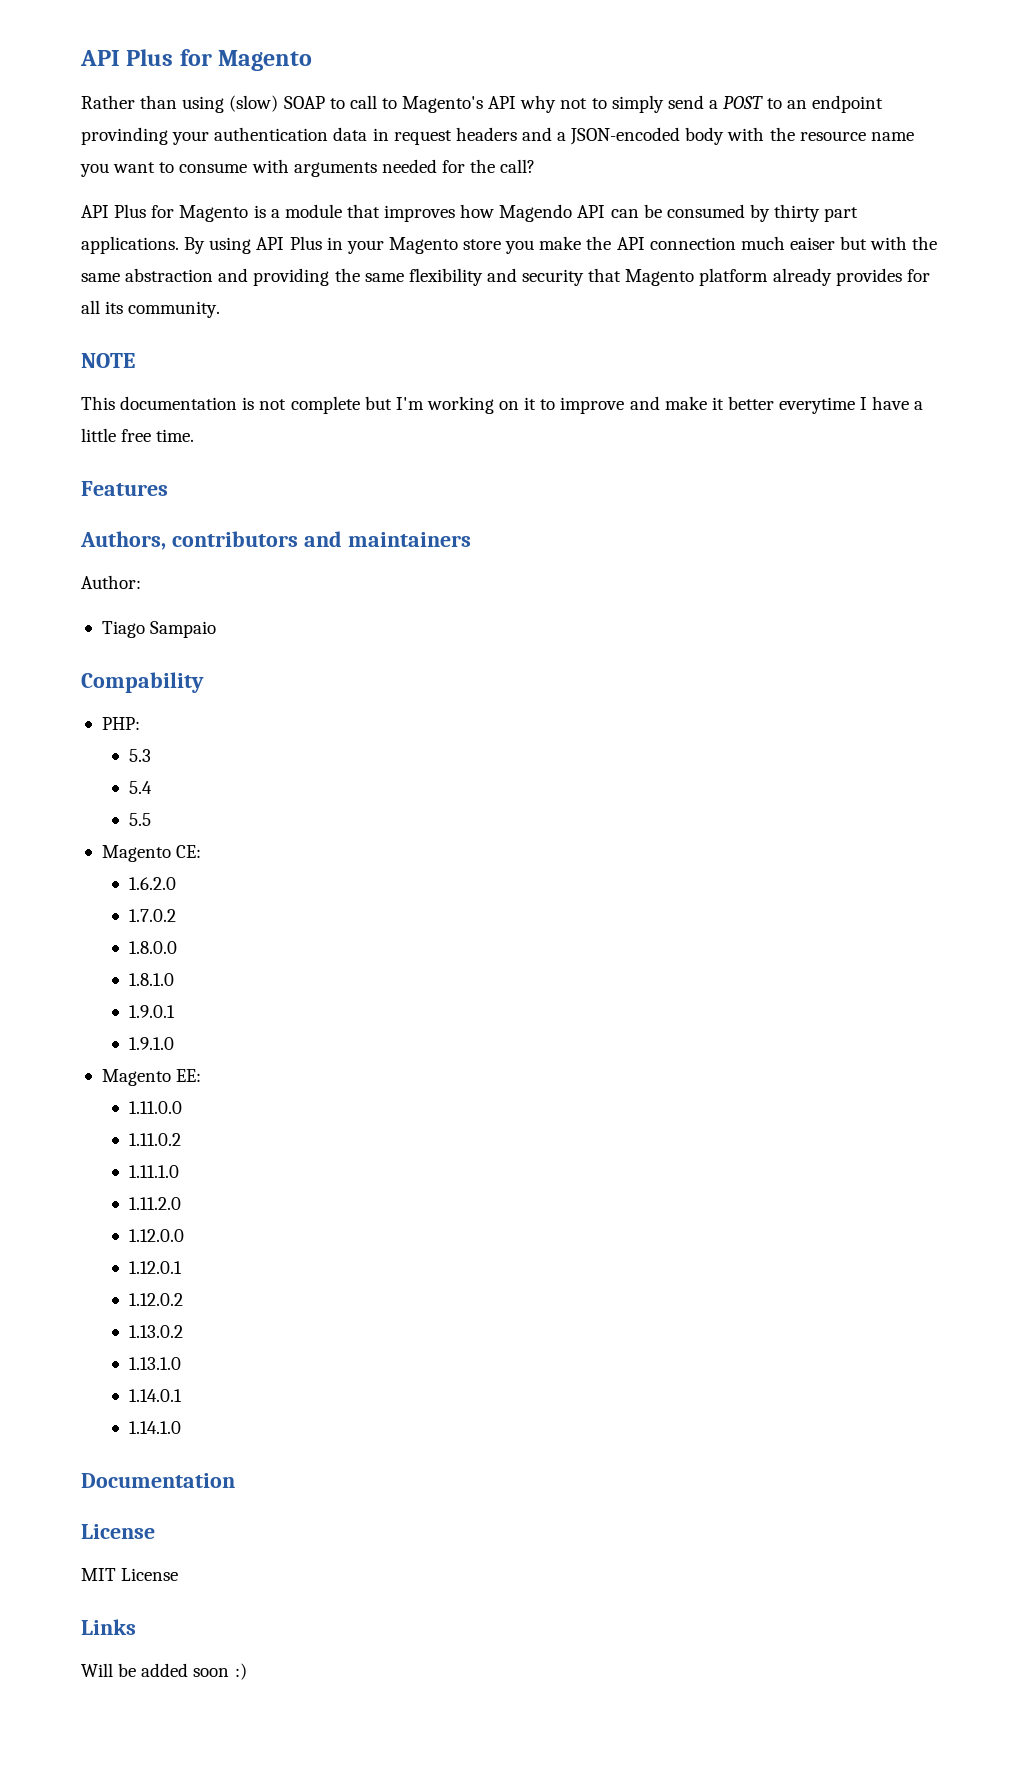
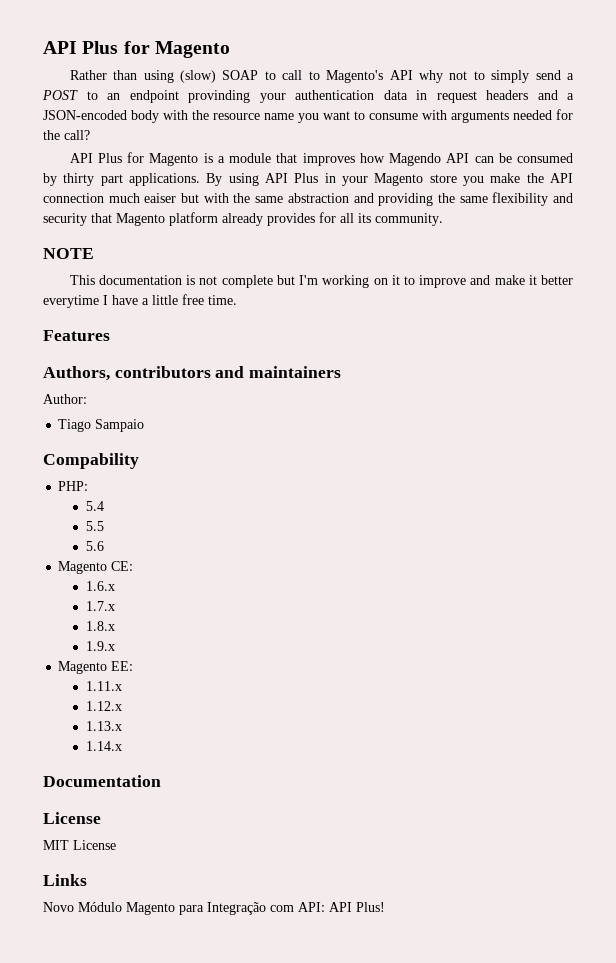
- 5.3
+ 5.6
- 1.6.2.0
- 1.7.0.2
- 1.8.0.0
- 1.8.1.0
- 1.9.0.1
- 1.9.1.0
+ 1.6.x
+ 1.7.x
+ 1.8.x
+ 1.9.x
  Magento EE:
- 1.11.0.0
- 1.11.0.2
- 1.11.1.0
- 1.11.2.0
- 1.12.0.0
- 1.12.0.1
- 1.12.0.2
- 1.13.0.2
- 1.13.1.0
- 1.14.0.1
- 1.14.1.0
+ 1.11.x
+ 1.12.x
+ 1.13.x
+ 1.14.x
- Will be added soon :)
+ Novo Módulo Magento para Integração com API: API Plus!

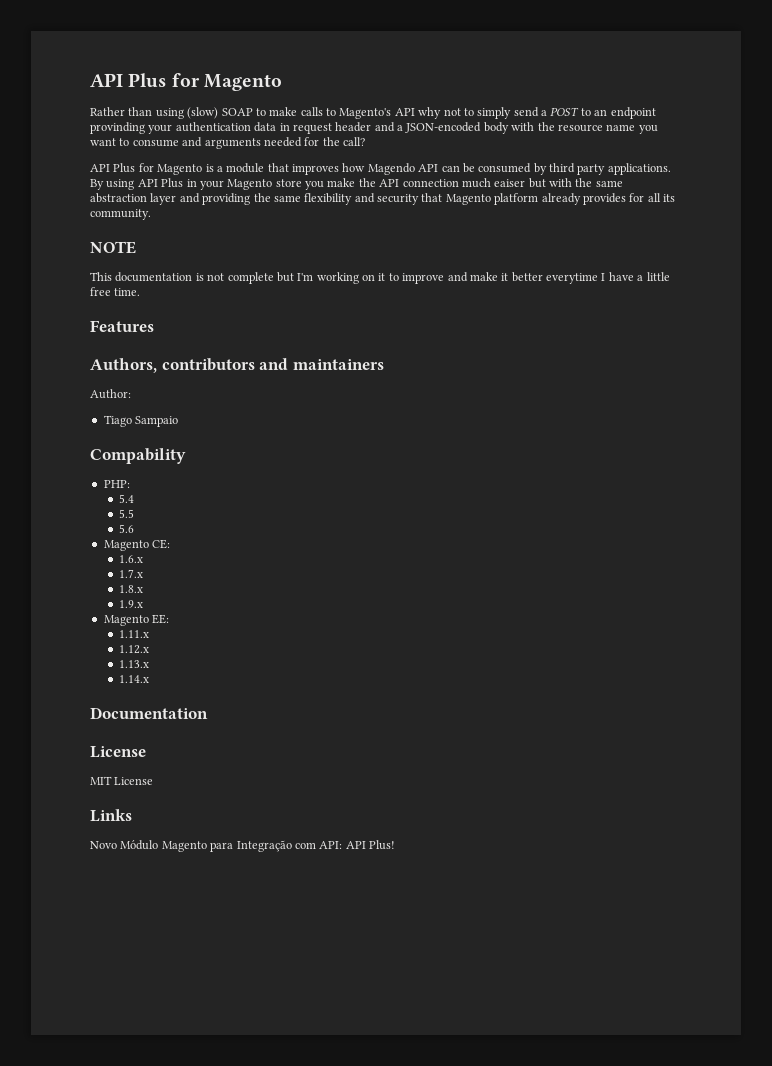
- Rather than using (slow) SOAP to call to Magento's API why not to simply send a POST to an endpoint provinding your authentication data in request headers and a JSON-encoded body with the resource name you want to consume with arguments needed for the call?
+ Rather than using (slow) SOAP to make calls to Magento's API why not to simply send a POST to an endpoint provinding your authentication data in request header and a JSON-encoded body with the resource name you want to consume and arguments needed for the call?
- API Plus for Magento is a module that improves how Magendo API can be consumed by thirty part applications.
+ API Plus for Magento is a module that improves how Magendo API can be consumed by third party applications.
- By using API Plus in your Magento store you make the API connection much eaiser but with the same abstraction and providing the same flexibility and security that Magento platform already provides for all its community.
+ By using API Plus in your Magento store you make the API connection much eaiser but with the same abstraction layer and providing the same flexibility and security that Magento platform already provides for all its community.

